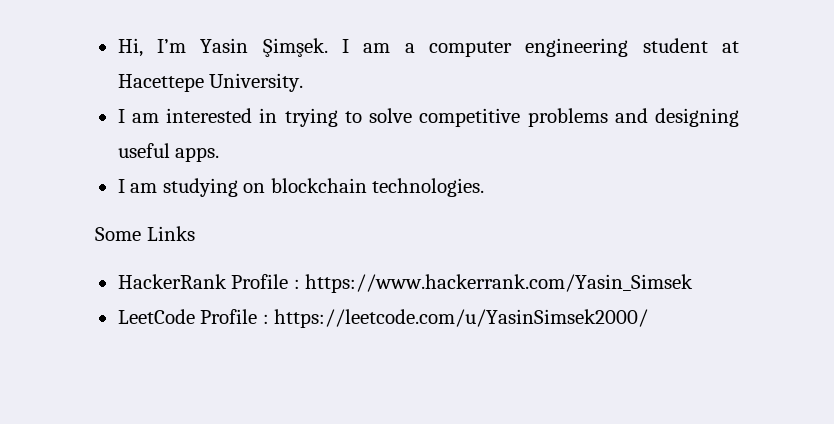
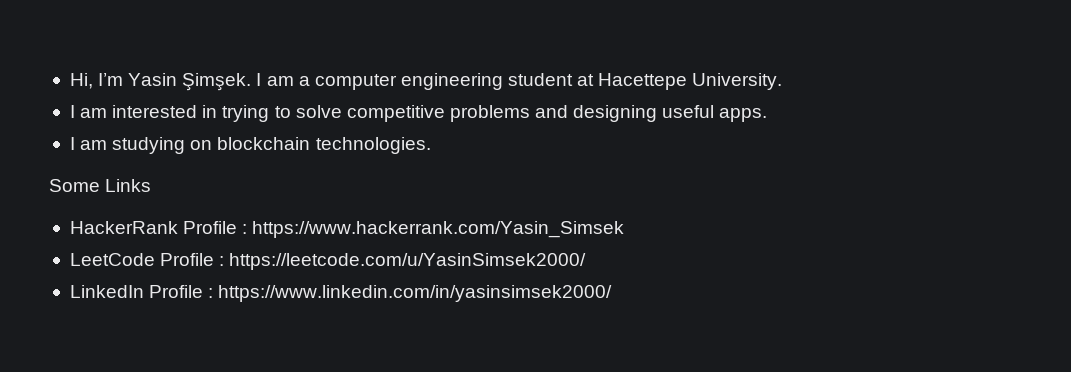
+ LinkedIn Profile : https://www.linkedin.com/in/yasinsimsek2000/

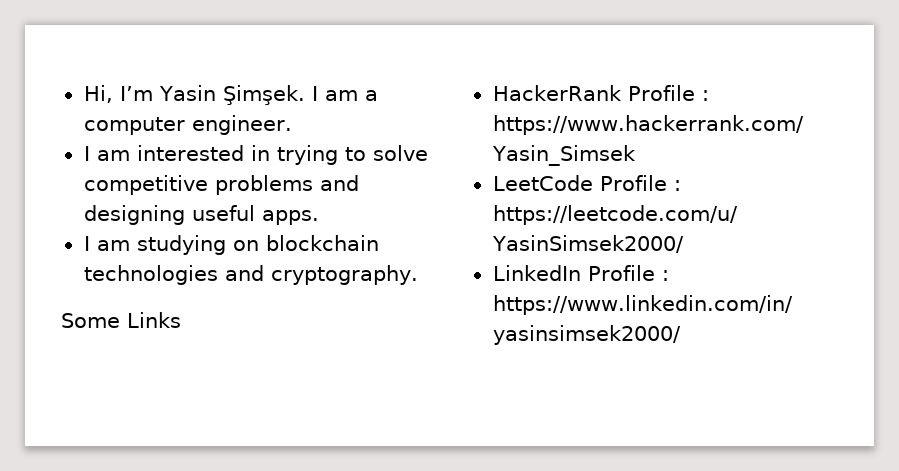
- I am a computer engineering student at Hacettepe University.
+ I am a computer engineer.
- I am studying on blockchain technologies.
+ I am studying on blockchain technologies and cryptography.

